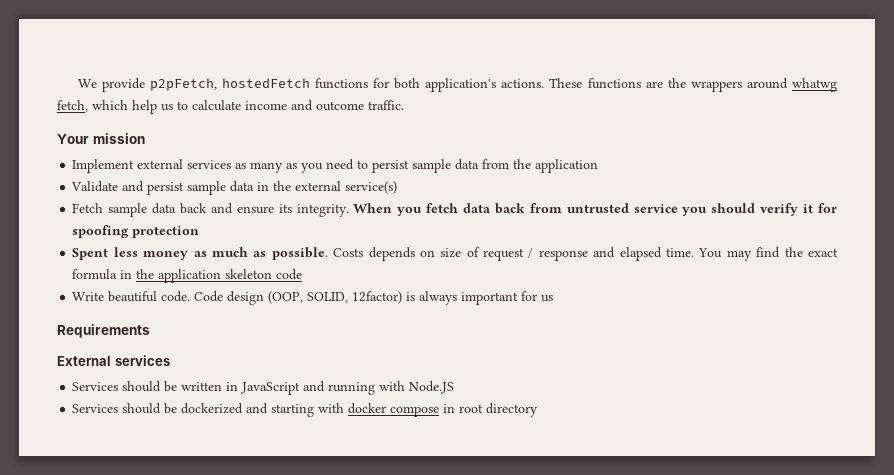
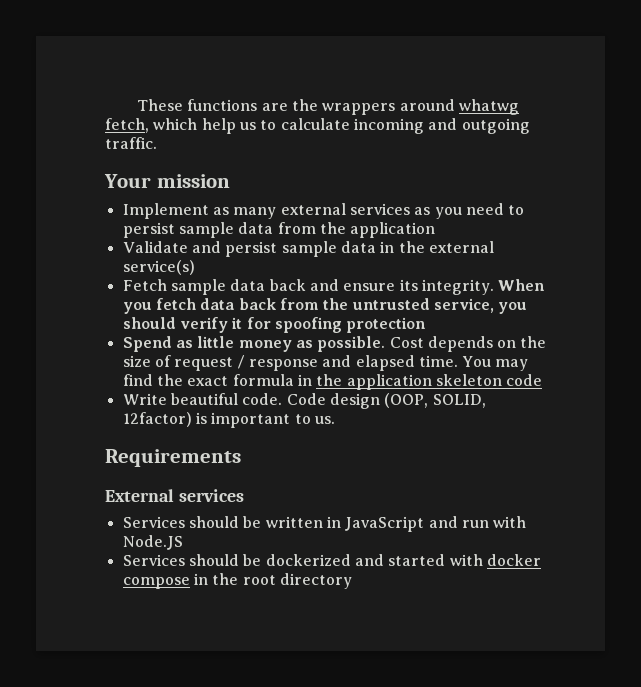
- We provide p2pFetch, hostedFetch functions for both application's actions. These functions are the wrappers around whatwg fetch, which help us to calculate income and outcome traffic.
+ These functions are the wrappers around whatwg fetch, which help us to calculate incoming and outgoing traffic.
- Implement external services as many as you need to persist sample data from the application
+ Implement as many external services as you need to persist sample data from the application
- When you fetch data back from untrusted service you should verify it for spoofing protection
+ When you fetch data back from the untrusted service, you should verify it for spoofing protection
- Spent less money as much as possible. Costs depends on size of request / response and elapsed time.
+ Spend as little money as possible. Cost depends on the size of request / response and elapsed time.
- Code design (OOP, SOLID, 12factor) is always important for us
+ Code design (OOP, SOLID, 12factor) is important to us.
- Services should be written in JavaScript and running with Node.JS
+ Services should be written in JavaScript and run with Node.JS
- Services should be dockerized and starting with docker compose in root directory
+ Services should be dockerized and started with docker compose in the root directory

